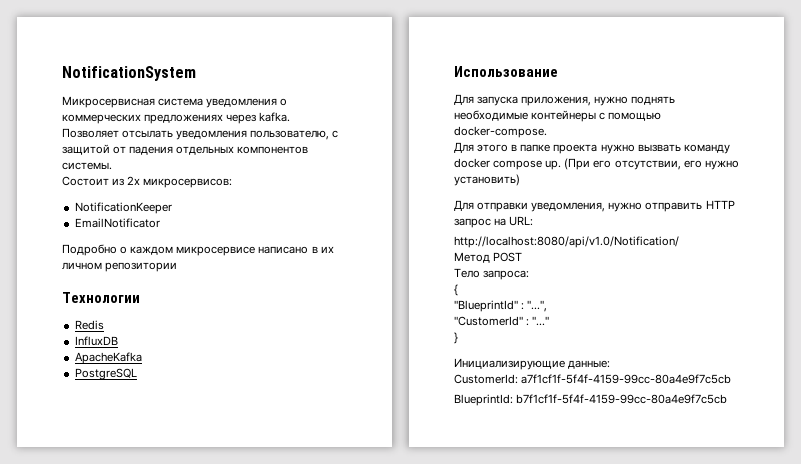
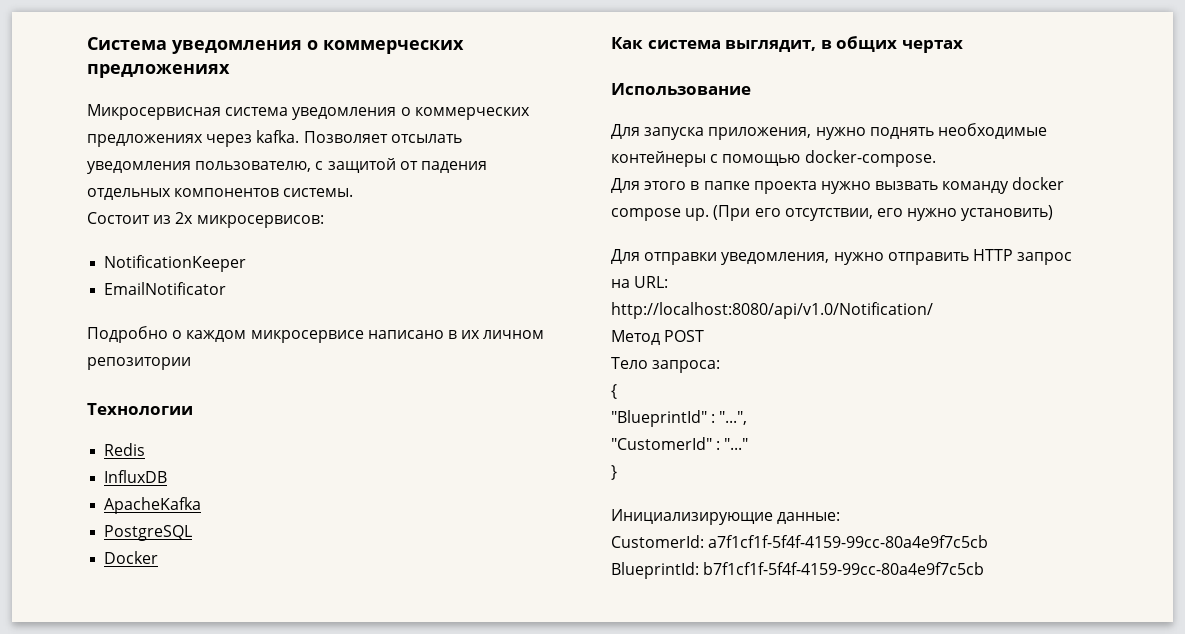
- NotificationSystem
+ Система уведомления о коммерческих предложениях
+ Docker
+ Как система выглядит, в общих чертах

